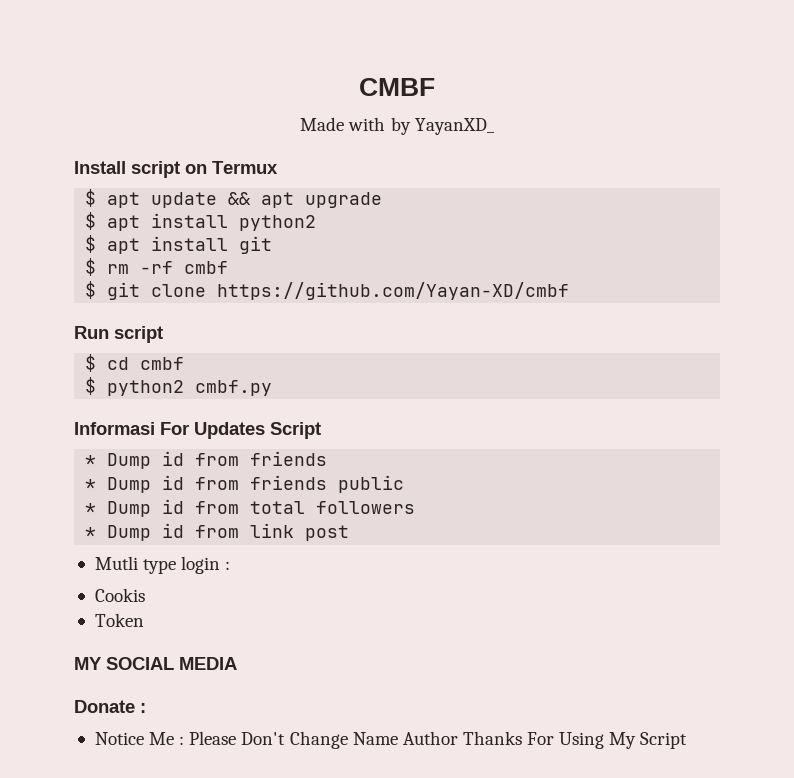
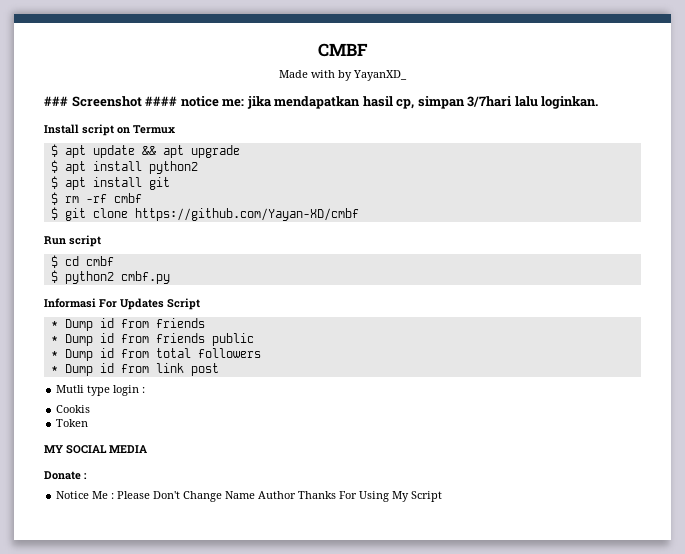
+ ### Screenshot #### notice me: jika mendapatkan hasil cp, simpan 3/7hari lalu loginkan.

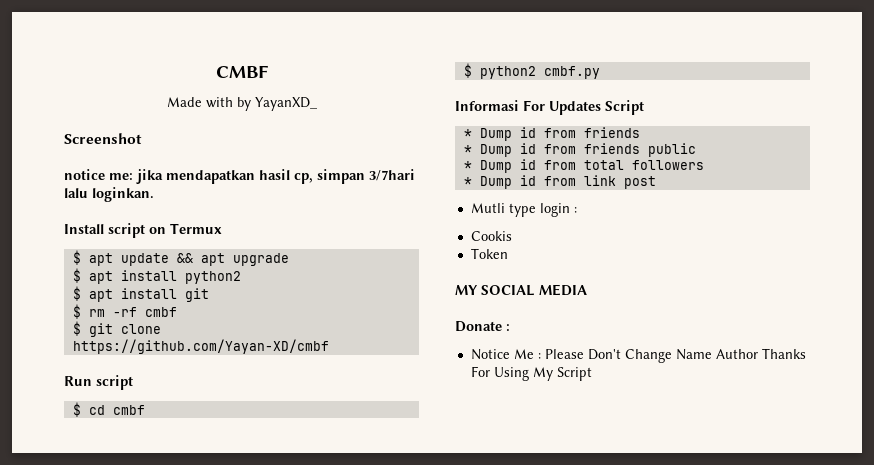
- ### Screenshot #### notice me: jika mendapatkan hasil cp, simpan 3/7hari lalu loginkan.
+ Screenshot
+ notice me: jika mendapatkan hasil cp, simpan 3/7hari lalu loginkan.

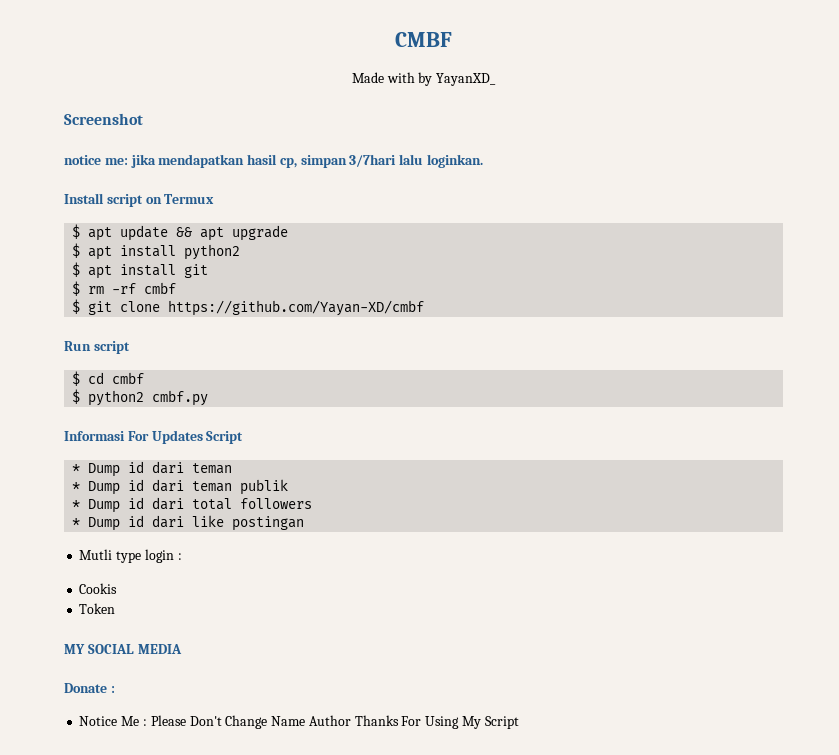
  Informasi For Updates Script
- * Dump id from friends
- * Dump id from friends public
- * Dump id from total followers
+ * Dump id dari teman
+ * Dump id dari teman publik
+ * Dump id dari total followers
- * Dump id from link post
+ * Dump id dari like postingan

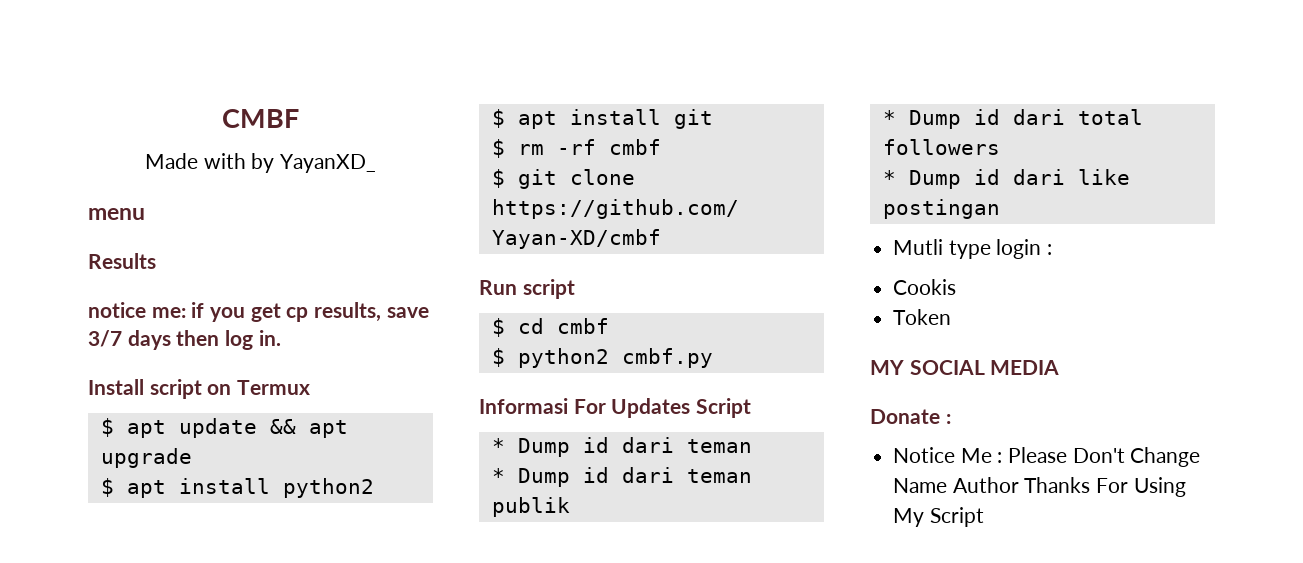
- Screenshot
+ menu
+ Results
- notice me: jika mendapatkan hasil cp, simpan 3/7hari lalu loginkan.
+ notice me: if you get cp results, save 3/7 days then log in.

